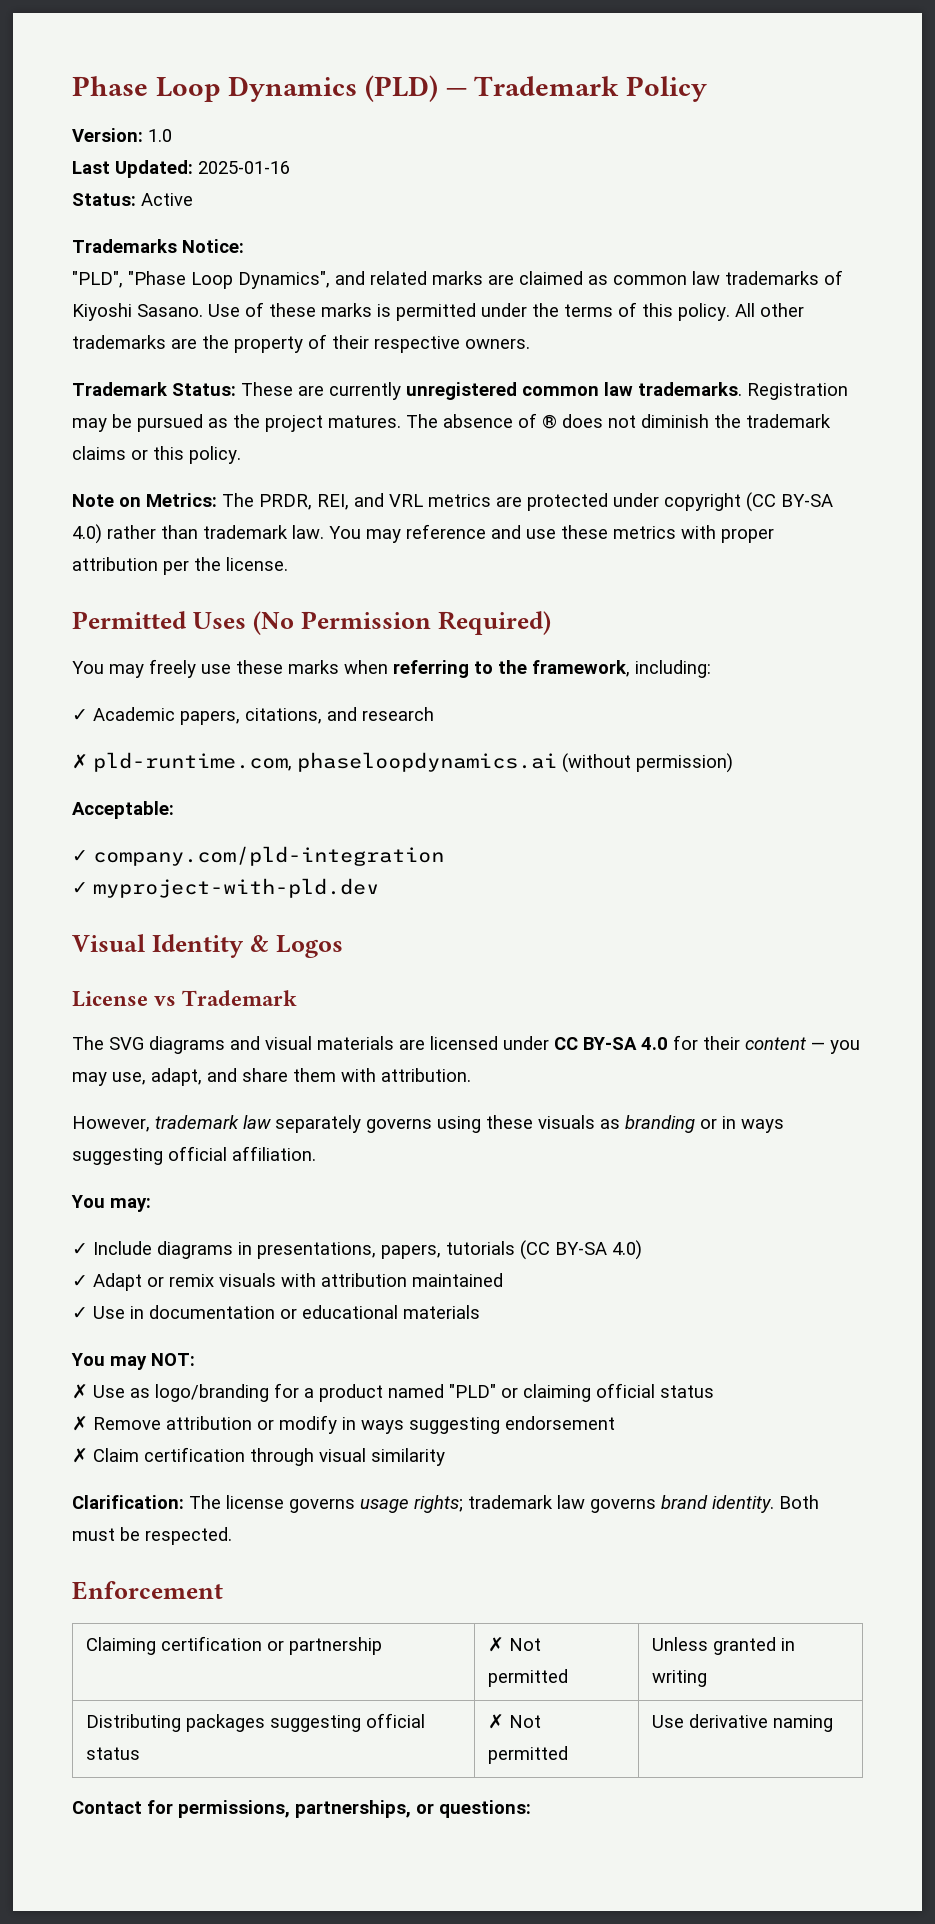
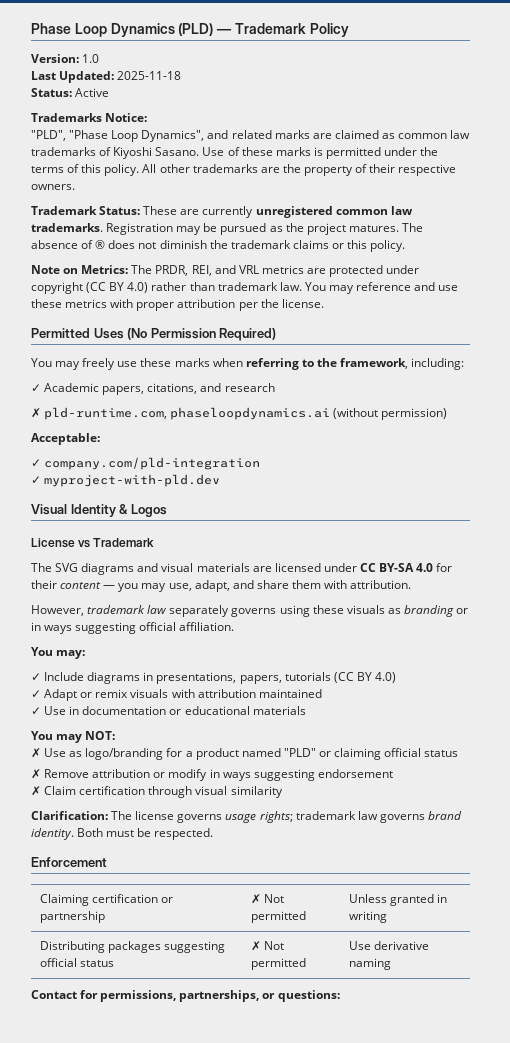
- Last Updated: 2025-01-16
+ Last Updated: 2025-11-18
- Note on Metrics: The PRDR, REI, and VRL metrics are protected under copyright (CC BY-SA 4.0) rather than trademark law.
+ Note on Metrics: The PRDR, REI, and VRL metrics are protected under copyright (CC BY 4.0) rather than trademark law.
- ✓ Include diagrams in presentations, papers, tutorials (CC BY-SA 4.0)
+ ✓ Include diagrams in presentations, papers, tutorials (CC BY 4.0)

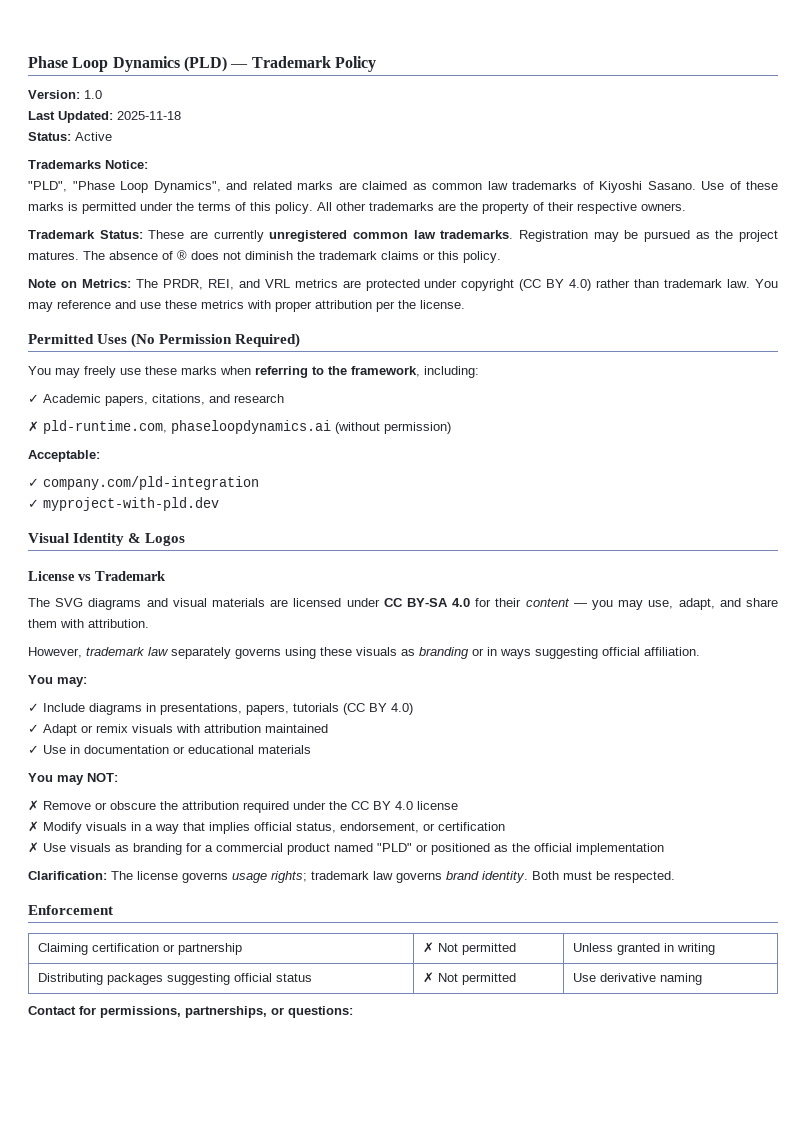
+ ✗ Remove or obscure the attribution required under the CC BY 4.0 license
+ ✗ Modify visuals in a way that implies official status, endorsement, or certification
- ✗ Use as logo/branding for a product named "PLD" or claiming official status
- ✗ Remove attribution or modify in ways suggesting endorsement
- ✗ Claim certification through visual similarity
+ ✗ Use visuals as branding for a commercial product named "PLD" or positioned as the official implementation

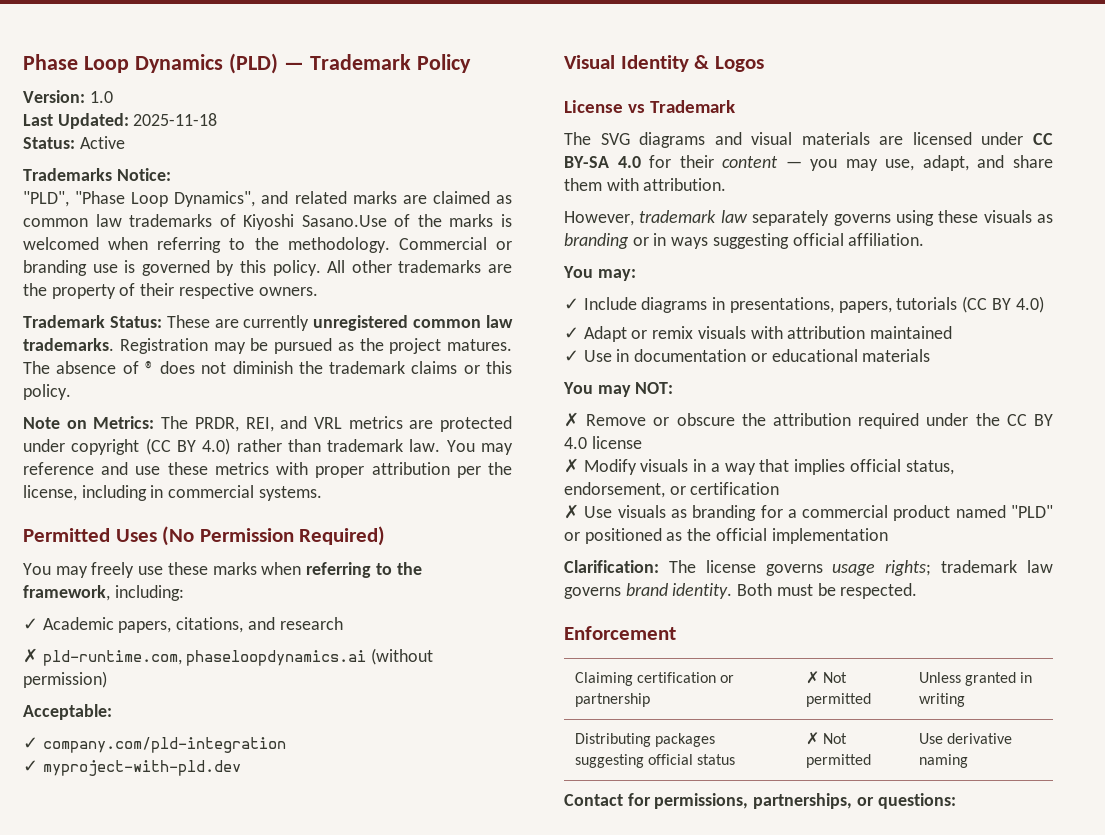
- "PLD", "Phase Loop Dynamics", and related marks are claimed as common law trademarks of Kiyoshi Sasano. Use of these marks is permitted under the terms of this policy.
+ "PLD", "Phase Loop Dynamics", and related marks are claimed as common law trademarks of Kiyoshi Sasano.Use of the marks is welcomed when referring to the methodology. Commercial or branding use is governed by this policy.
- You may reference and use these metrics with proper attribution per the license.
+ You may reference and use these metrics with proper attribution per the license, including in commercial systems.

